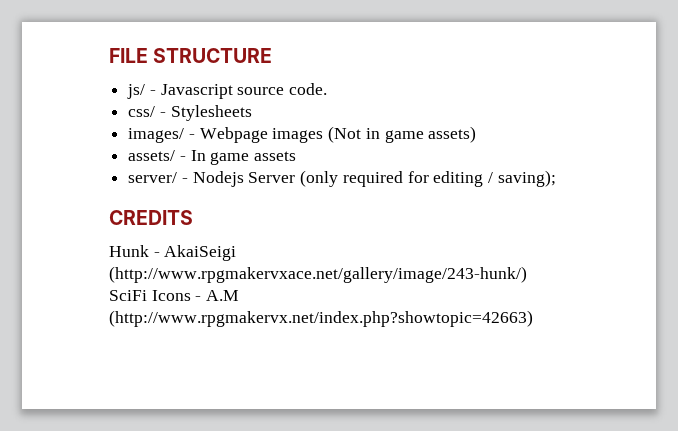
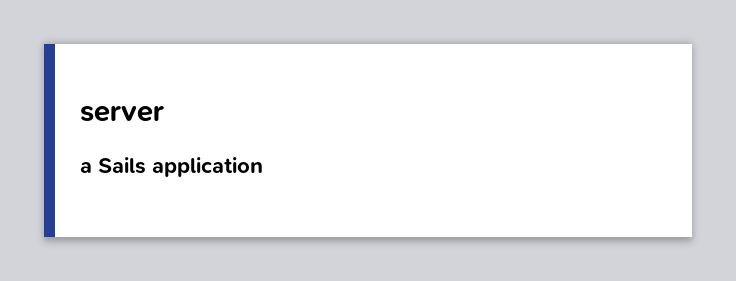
- FILE STRUCTURE
- js/ - Javascript source code.
- css/ - Stylesheets
- images/ - Webpage images (Not in game assets)
- assets/ - In game assets
- server/ - Nodejs Server (only required for editing / saving);
- CREDITS
- Hunk - AkaiSeigi (http://www.rpgmakervxace.net/gallery/image/243-hunk/) SciFi Icons - A.M (http://www.rpgmakervx.net/index.php?showtopic=42663)
+ server
+ a Sails application

